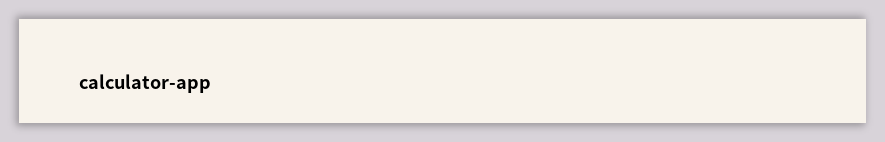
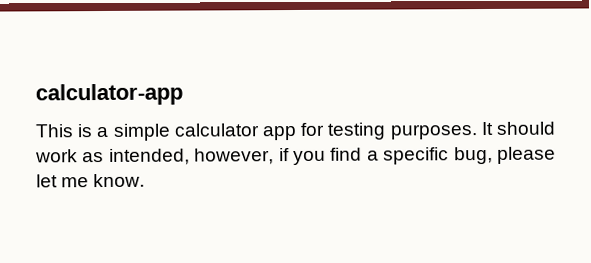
+ This is a simple calculator app for testing purposes. It should work as intended, however, if you find a specific bug, please let me know.

